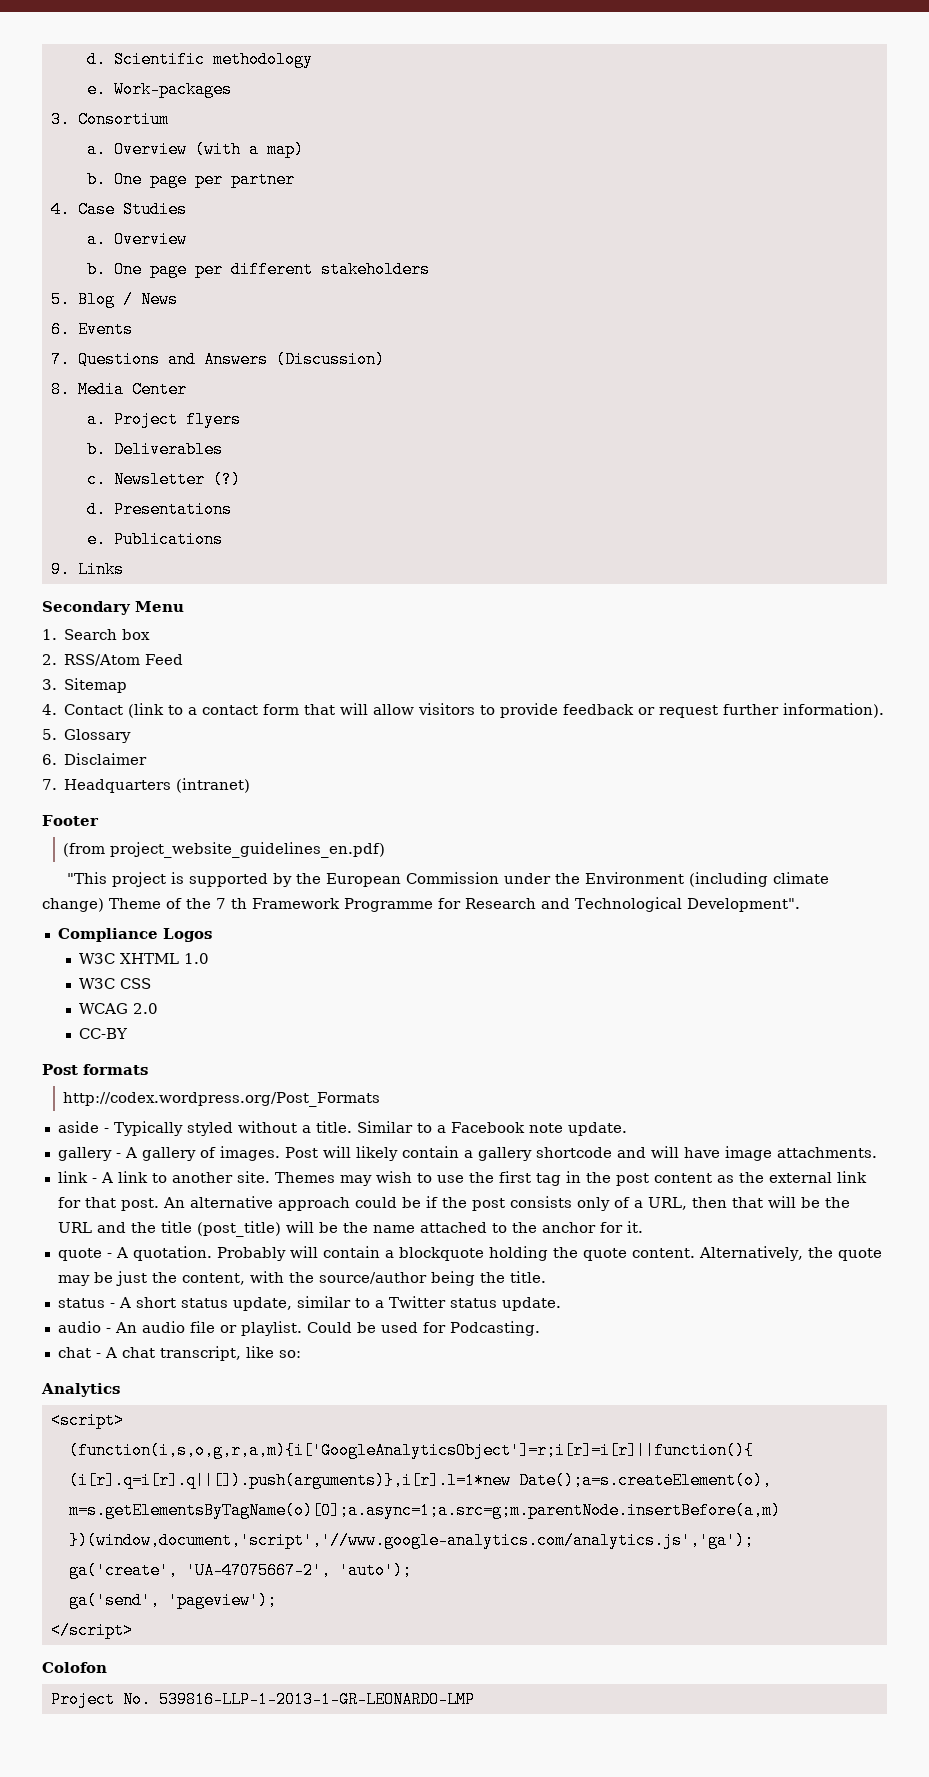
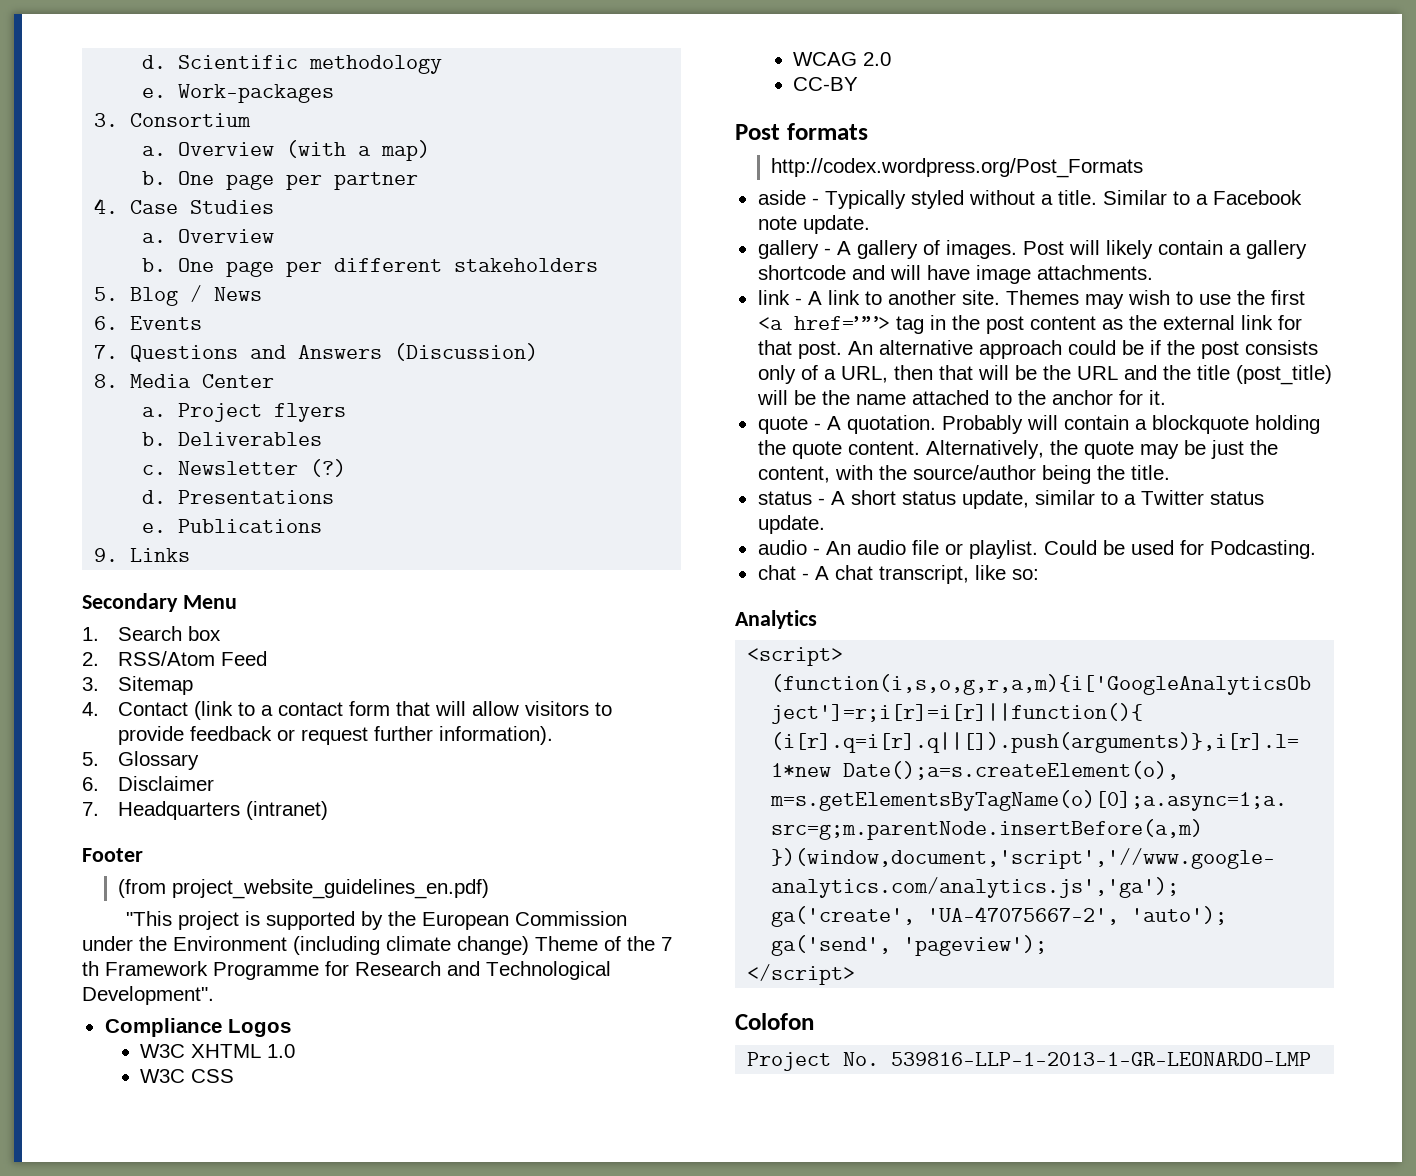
- Themes may wish to use the first tag in the post content as the external link for that post.
+ Themes may wish to use the first <a href=””> tag in the post content as the external link for that post.

